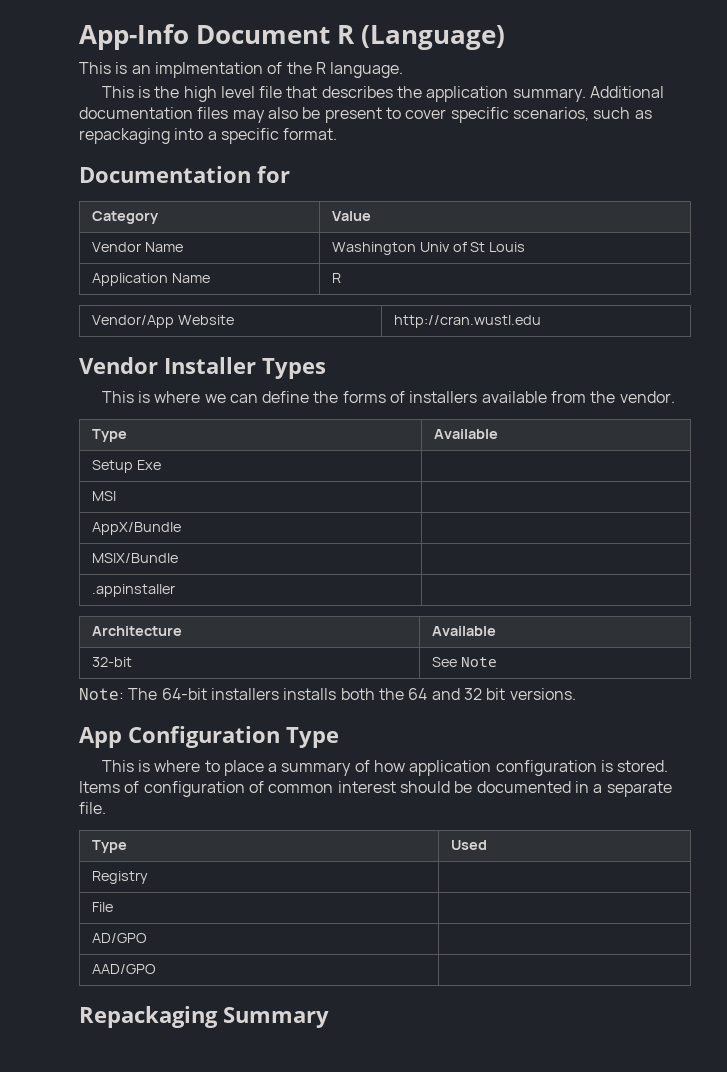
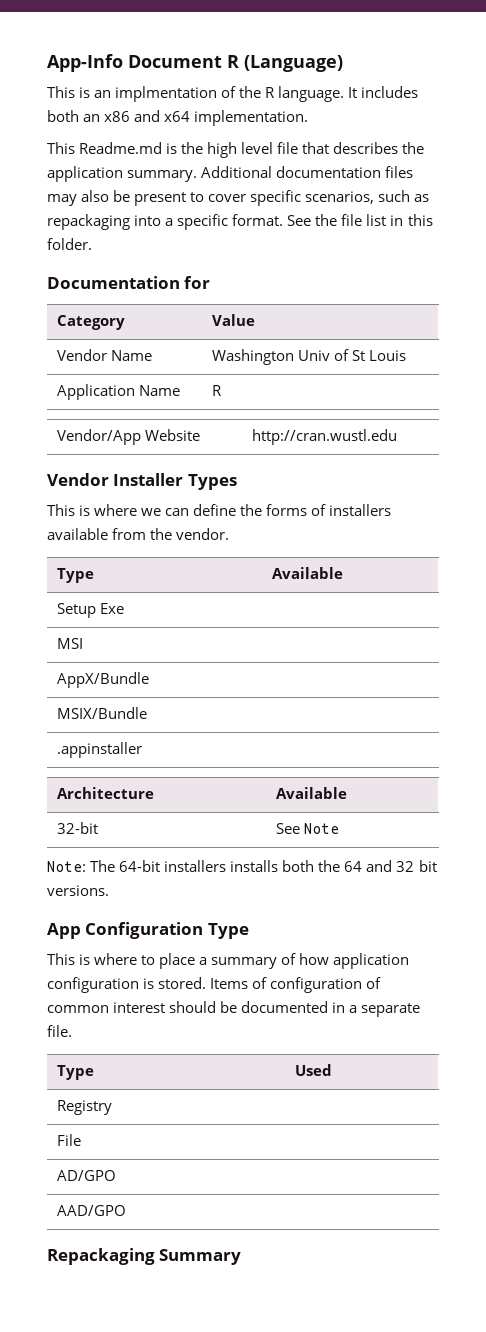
- This is an implmentation of the R language.
- This is the high level file that describes the application summary.
+ This is an implmentation of the R language. It includes both an x86 and x64 implementation.
+ This Readme.md is the high level file that describes the application summary.
+ See the file list in this folder.

